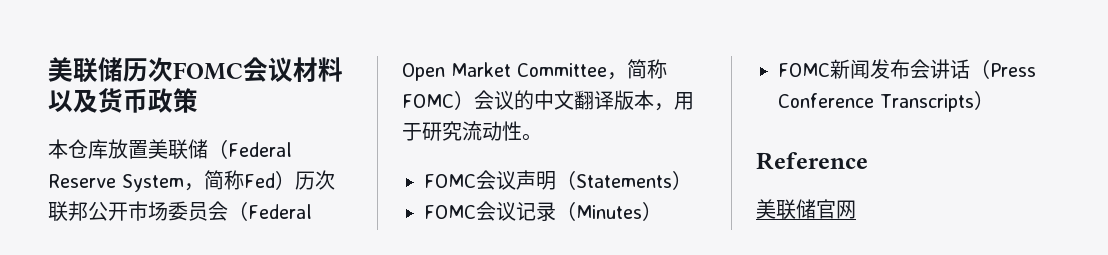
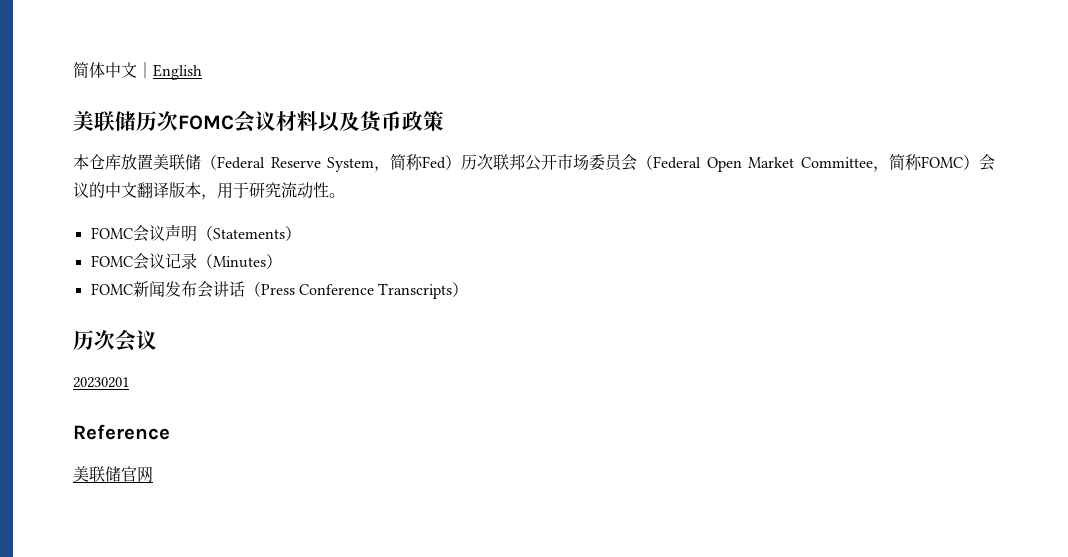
+ 简体中文｜English
+ 历次会议
+ 20230201

